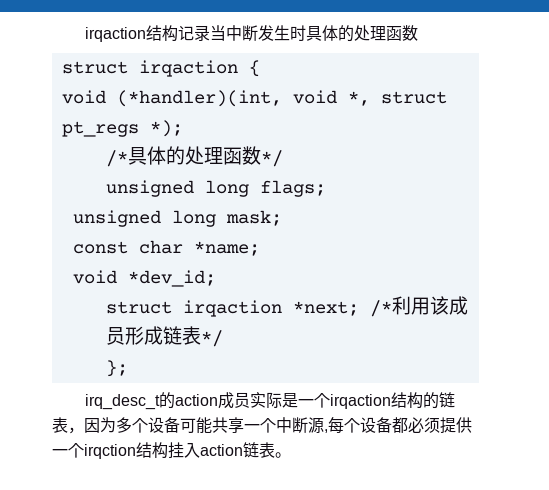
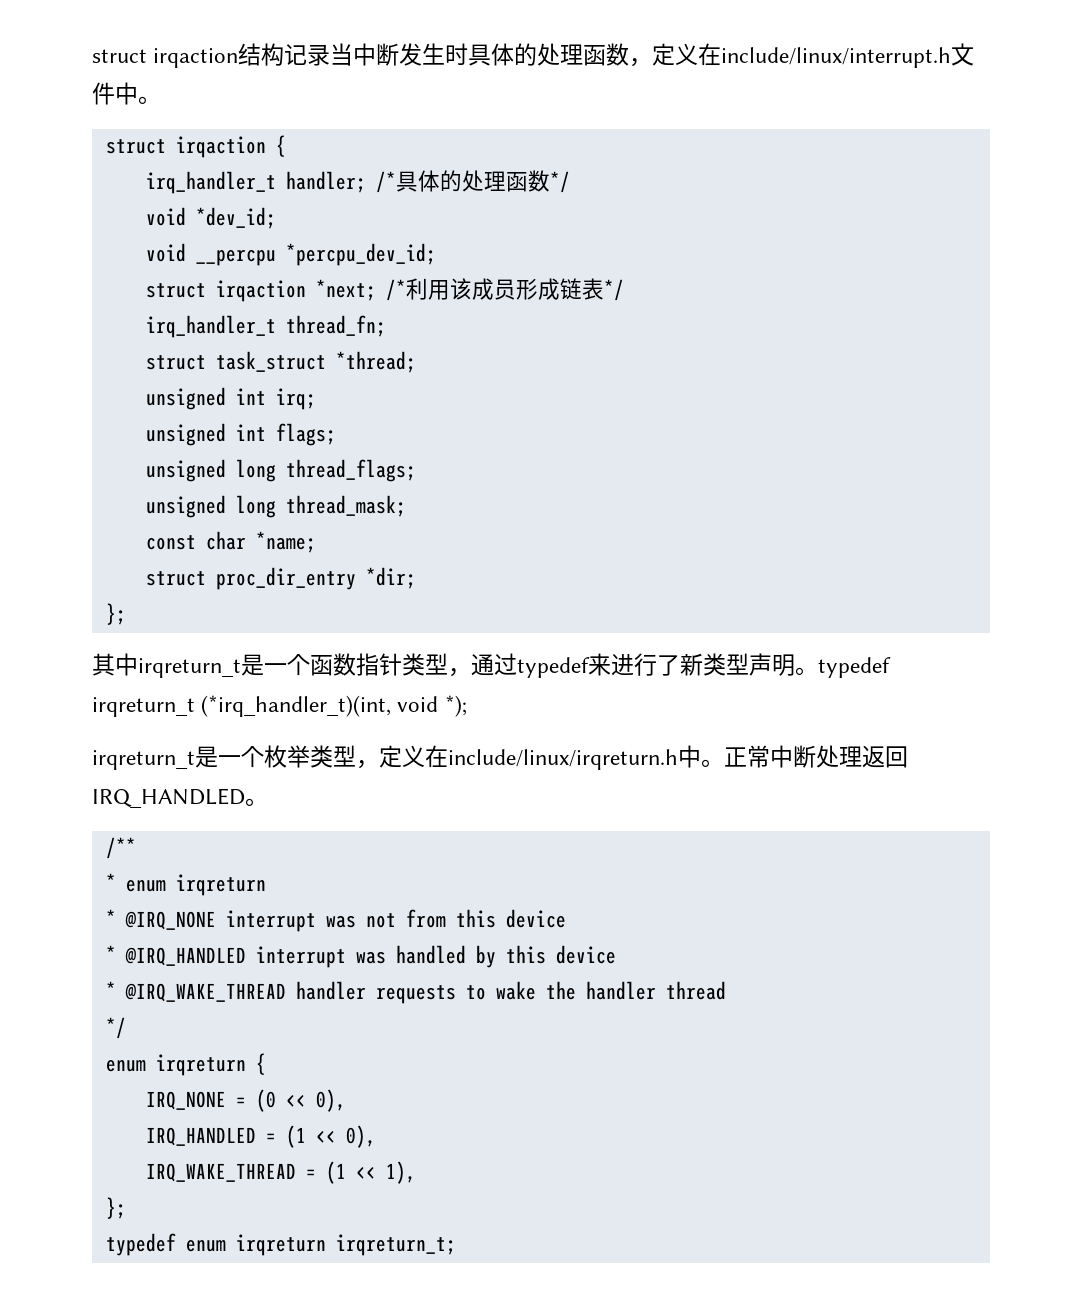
- irqaction结构记录当中断发生时具体的处理函数
+ struct irqaction结构记录当中断发生时具体的处理函数，定义在include/linux/interrupt.h文件中。
  struct irqaction {
- void (*handler)(int, void *, struct pt_regs *);
- /*具体的处理函数*/
+ irq_handler_t handler; /*具体的处理函数*/
- unsigned long flags;
- unsigned long mask;
- const char *name;
  void *dev_id;
+ void __percpu *percpu_dev_id;
+ irq_handler_t thread_fn;
+ struct task_struct *thread;
+ unsigned int irq;
+ unsigned int flags;
+ unsigned long thread_flags;
+ unsigned long thread_mask;
+ const char *name;
+ struct proc_dir_entry *dir;
  };
- irq_desc_t的action成员实际是一个irqaction结构的链表，因为多个设备可能共享一个中断源,每个设备都必须提供一个irqction结构挂入action链表。
+ 其中irqreturn_t是一个函数指针类型，通过typedef来进行了新类型声明。typedef irqreturn_t (*irq_handler_t)(int, void *);
+ irqreturn_t是一个枚举类型，定义在include/linux/irqreturn.h中。正常中断处理返回IRQ_HANDLED。
+ /**
+ * enum irqreturn
+ * @IRQ_NONE interrupt was not from this device
+ * @IRQ_HANDLED interrupt was handled by this device
+ * @IRQ_WAKE_THREAD handler requests to wake the handler thread
+ */
+ enum irqreturn {
+ IRQ_NONE = (0 << 0),
+ IRQ_HANDLED = (1 << 0),
+ IRQ_WAKE_THREAD = (1 << 1),
+ };
+ typedef enum irqreturn irqreturn_t;

